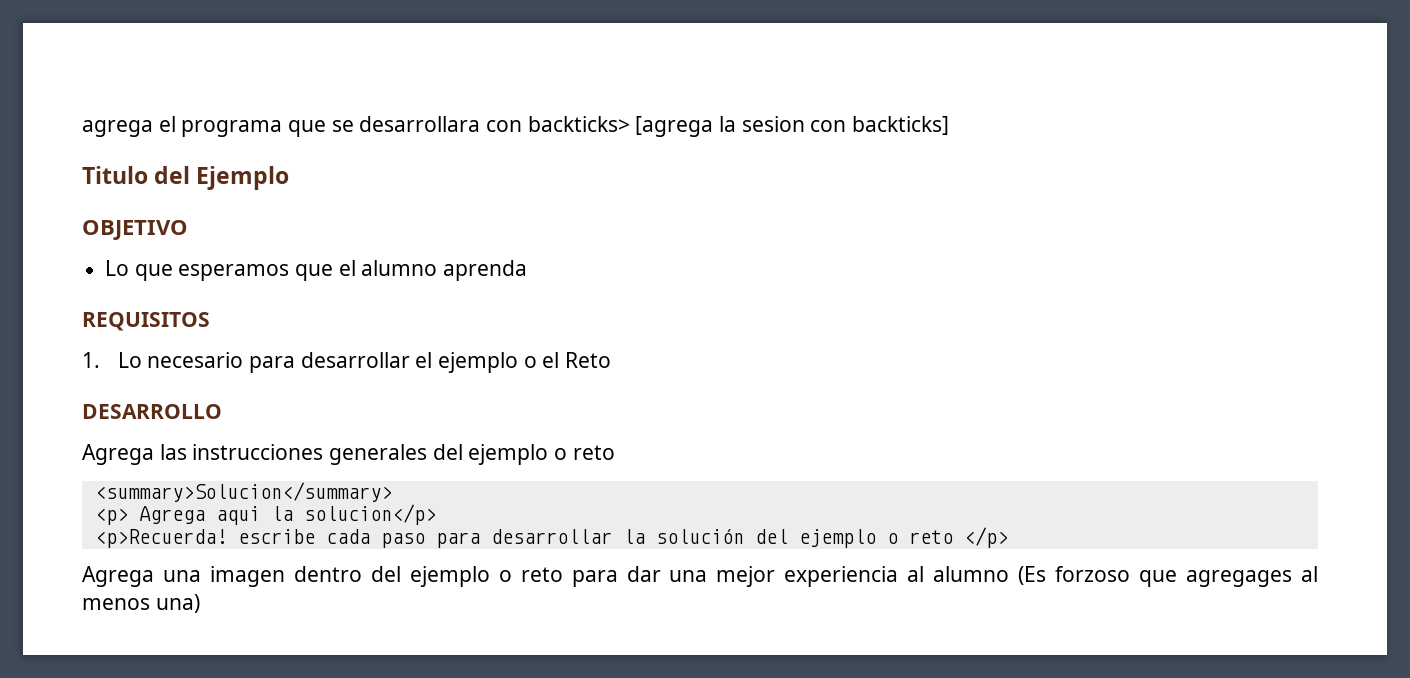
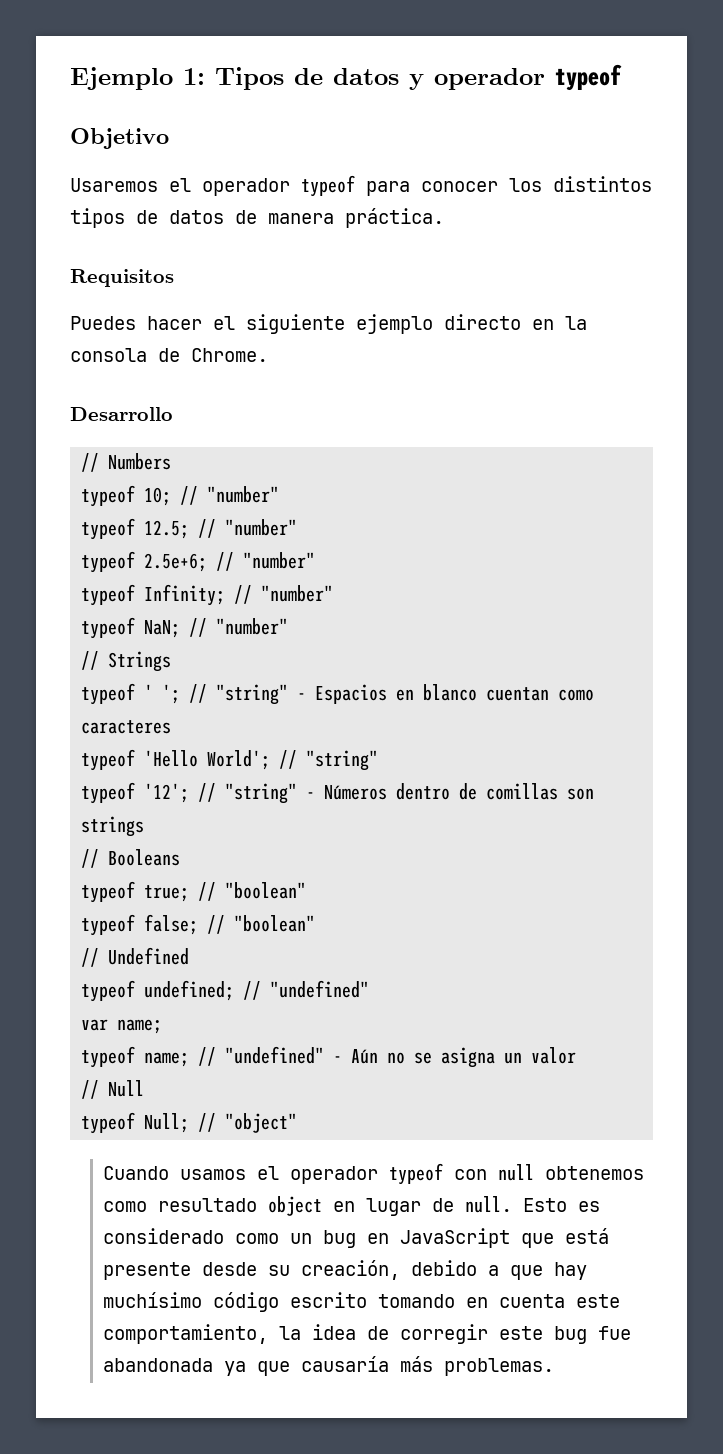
- agrega el programa que se desarrollara con backticks> [agrega la sesion con backticks]
- Titulo del Ejemplo
- OBJETIVO
- Lo que esperamos que el alumno aprenda
- REQUISITOS
- 1. Lo necesario para desarrollar el ejemplo o el Reto
- DESARROLLO
- Agrega las instrucciones generales del ejemplo o reto
- <summary>Solucion</summary>
- <p> Agrega aqui la solucion</p>
- <p>Recuerda! escribe cada paso para desarrollar la solución del ejemplo o reto </p>
- Agrega una imagen dentro del ejemplo o reto para dar una mejor experiencia al alumno (Es forzoso que agregages al menos una)
+ Ejemplo 1: Tipos de datos y operador typeof
+ Objetivo
+ Usaremos el operador typeof para conocer los distintos tipos de datos de manera práctica.
+ Requisitos
+ Puedes hacer el siguiente ejemplo directo en la consola de Chrome.
+ Desarrollo
+ // Numbers
+ typeof 10; // "number"
+ typeof 12.5; // "number"
+ typeof 2.5e+6; // "number"
+ typeof Infinity; // "number"
+ typeof NaN; // "number"
+ // Strings
+ typeof ' '; // "string" - Espacios en blanco cuentan como caracteres
+ typeof 'Hello World'; // "string"
+ typeof '12'; // "string" - Números dentro de comillas son strings
+ // Booleans
+ typeof true; // "boolean"
+ typeof false; // "boolean"
+ // Undefined
+ typeof undefined; // "undefined"
+ var name;
+ typeof name; // "undefined" - Aún no se asigna un valor
+ // Null
+ typeof Null; // "object"
+ Cuando usamos el operador typeof con null obtenemos como resultado object en lugar de null. Esto es considerado como un bug en JavaScript que está presente desde su creación, debido a que hay muchísimo código escrito tomando en cuenta este comportamiento, la idea de corregir este bug fue abandonada ya que causaría más problemas.

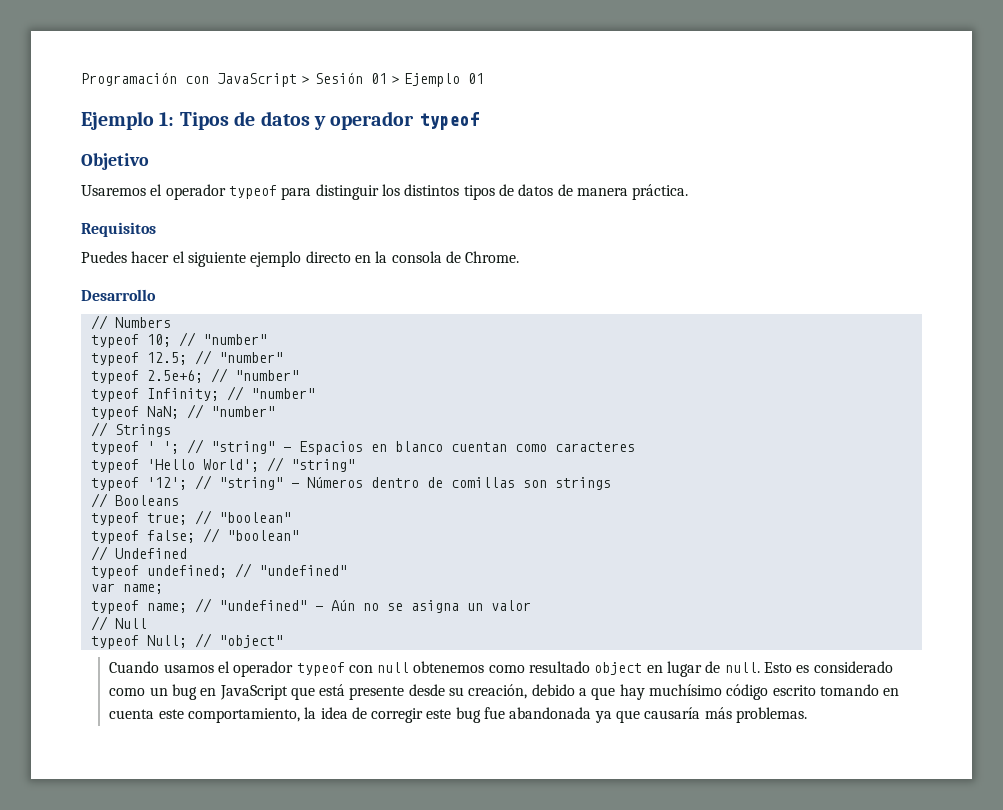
+ Programación con JavaScript > Sesión 01 > Ejemplo 01
- Usaremos el operador typeof para conocer los distintos tipos de datos de manera práctica.
+ Usaremos el operador typeof para distinguir los distintos tipos de datos de manera práctica.

